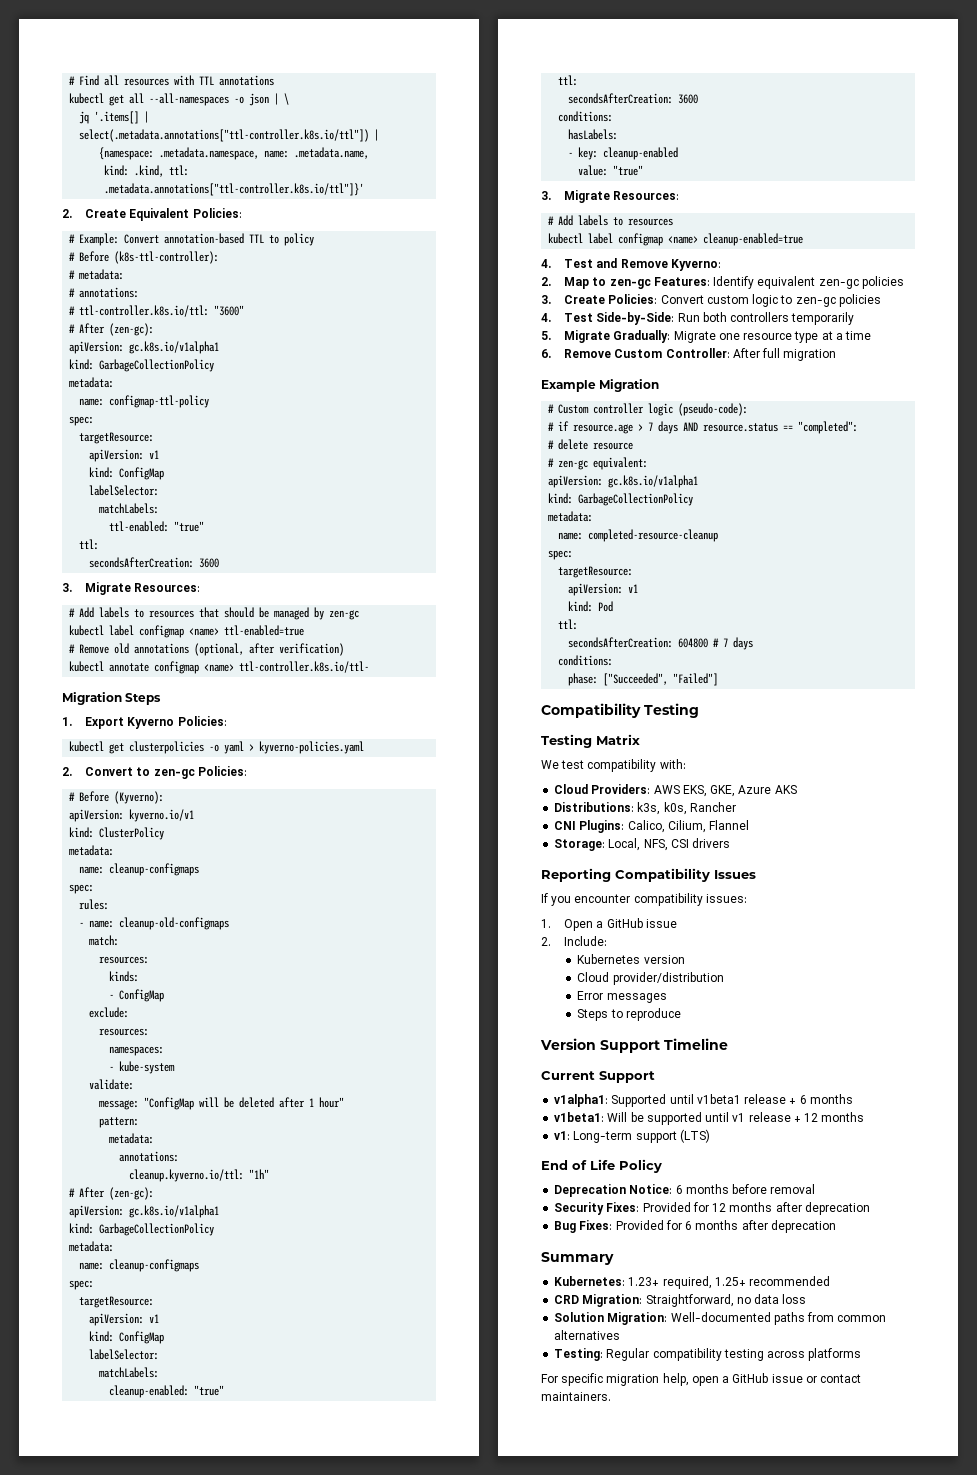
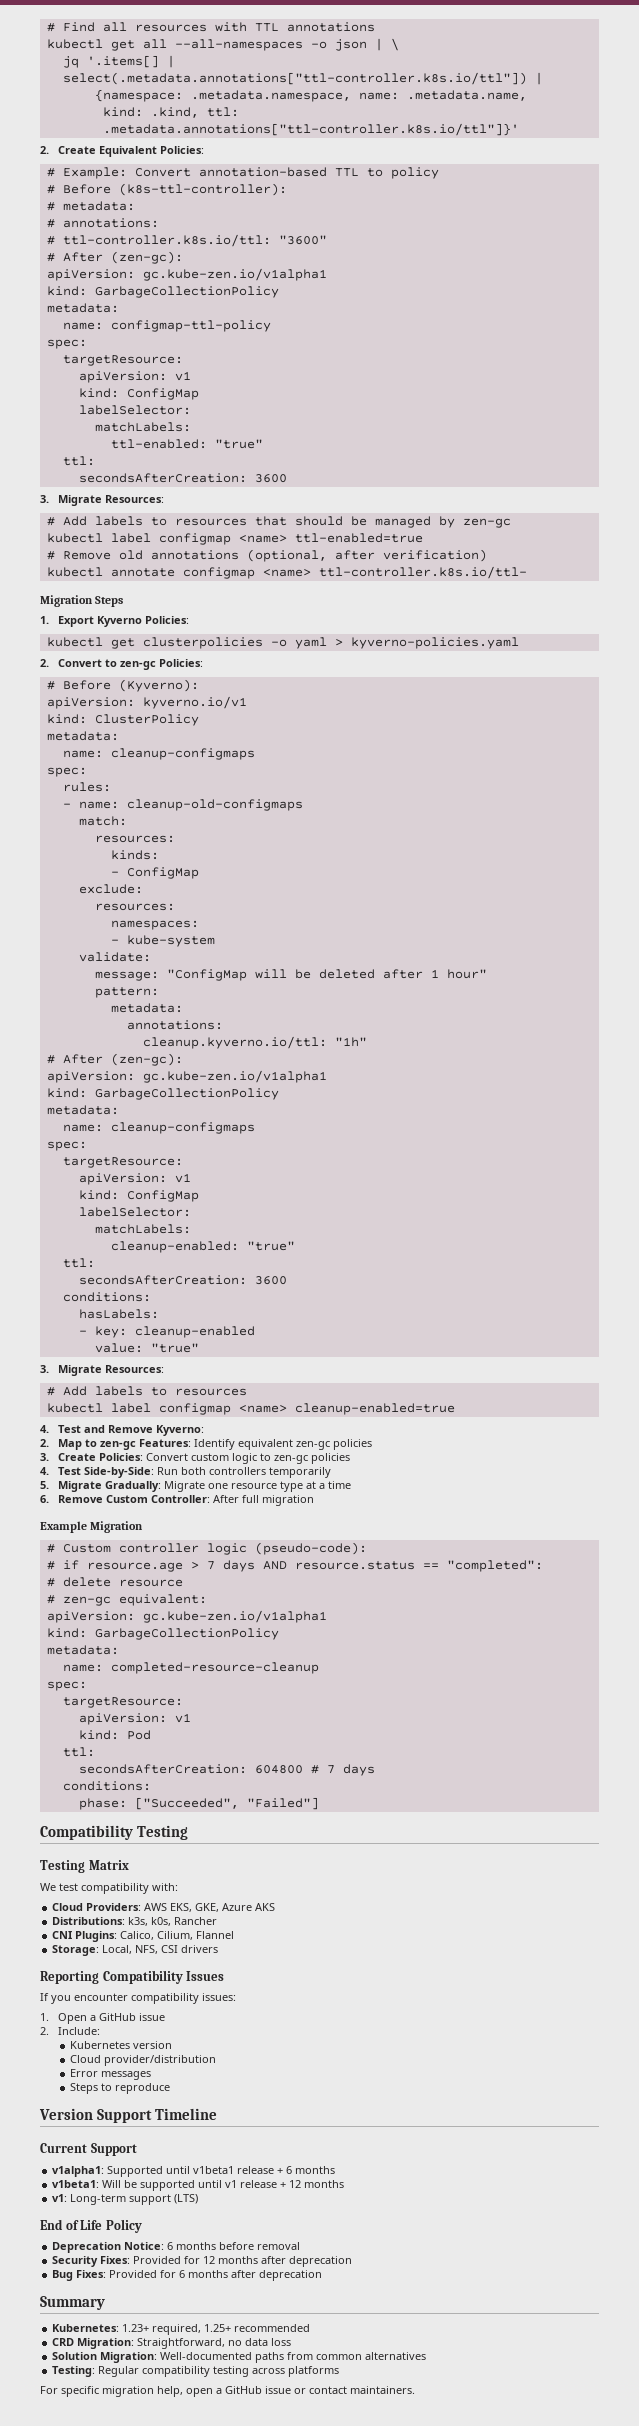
  # ttl-controller.k8s.io/ttl: "3600"
  # After (zen-gc):
- apiVersion: gc.k8s.io/v1alpha1
+ apiVersion: gc.kube-zen.io/v1alpha1
  cleanup.kyverno.io/ttl: "1h"
  # After (zen-gc):
- apiVersion: gc.k8s.io/v1alpha1
+ apiVersion: gc.kube-zen.io/v1alpha1
  # zen-gc equivalent:
- apiVersion: gc.k8s.io/v1alpha1
+ apiVersion: gc.kube-zen.io/v1alpha1

